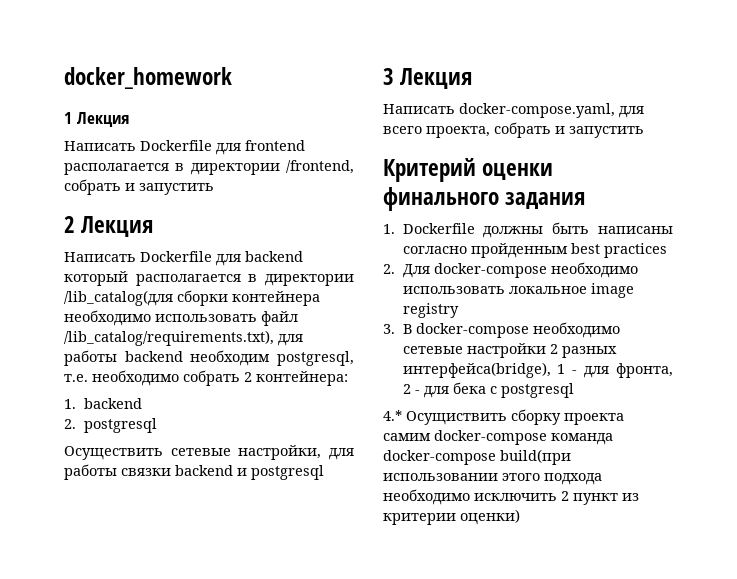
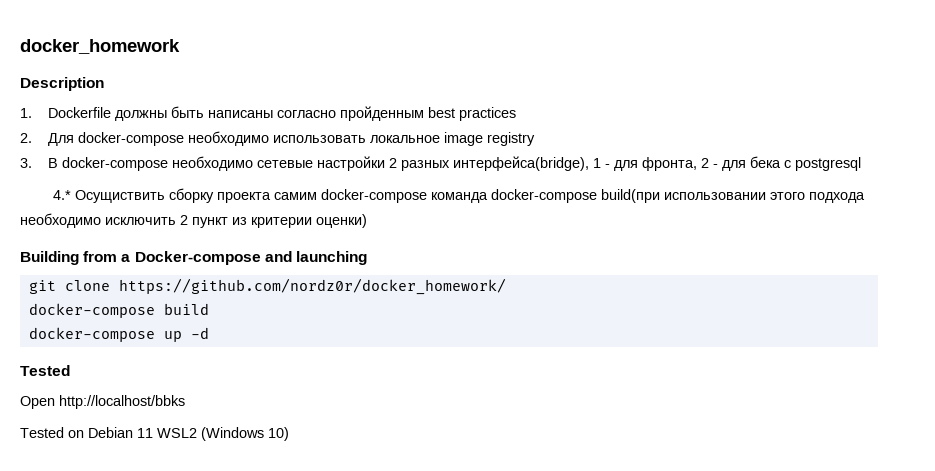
- 1 Лекция
- Написать Dockerfile для frontend располагается в директории /frontend, собрать и запустить
- 2 Лекция
- Написать Dockerfile для backend который располагается в директории /lib_catalog(для сборки контейнера необходимо использовать файл /lib_catalog/requirements.txt), для работы backend необходим postgresql, т.е. необходимо собрать 2 контейнера:
- 1. backend
- 2. postgresql
- Осуществить сетевые настройки, для работы связки backend и postgresql
- 3 Лекция
- Написать docker-compose.yaml, для всего проекта, собрать и запустить
- Критерий оценки финального задания
+ Description
+ Building from a Docker-compose and launching
+ git clone https://github.com/nordz0r/docker_homework/
+ docker-compose build
+ docker-compose up -d
+ Tested
+ Open http://localhost/bbks
+ Tested on Debian 11 WSL2 (Windows 10)

